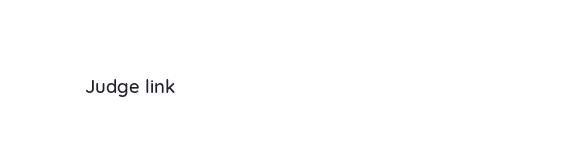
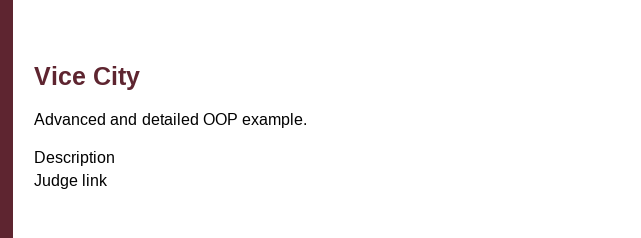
+ Vice City
+ Advanced and detailed OOP example.
+ Description

